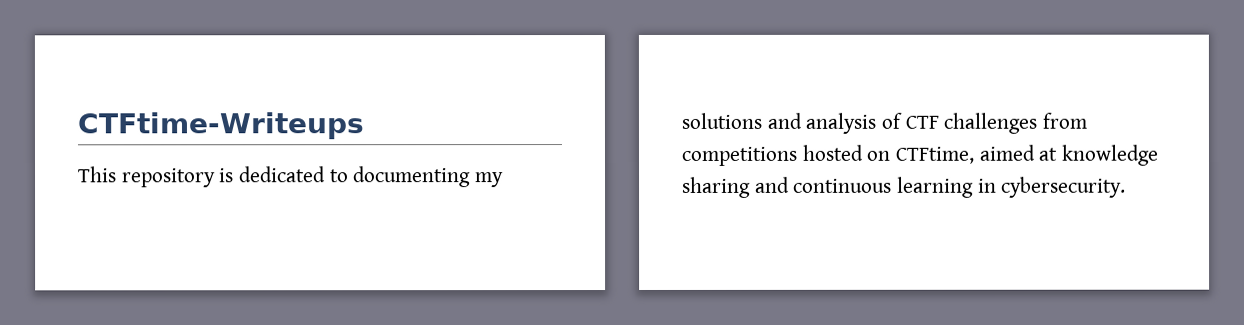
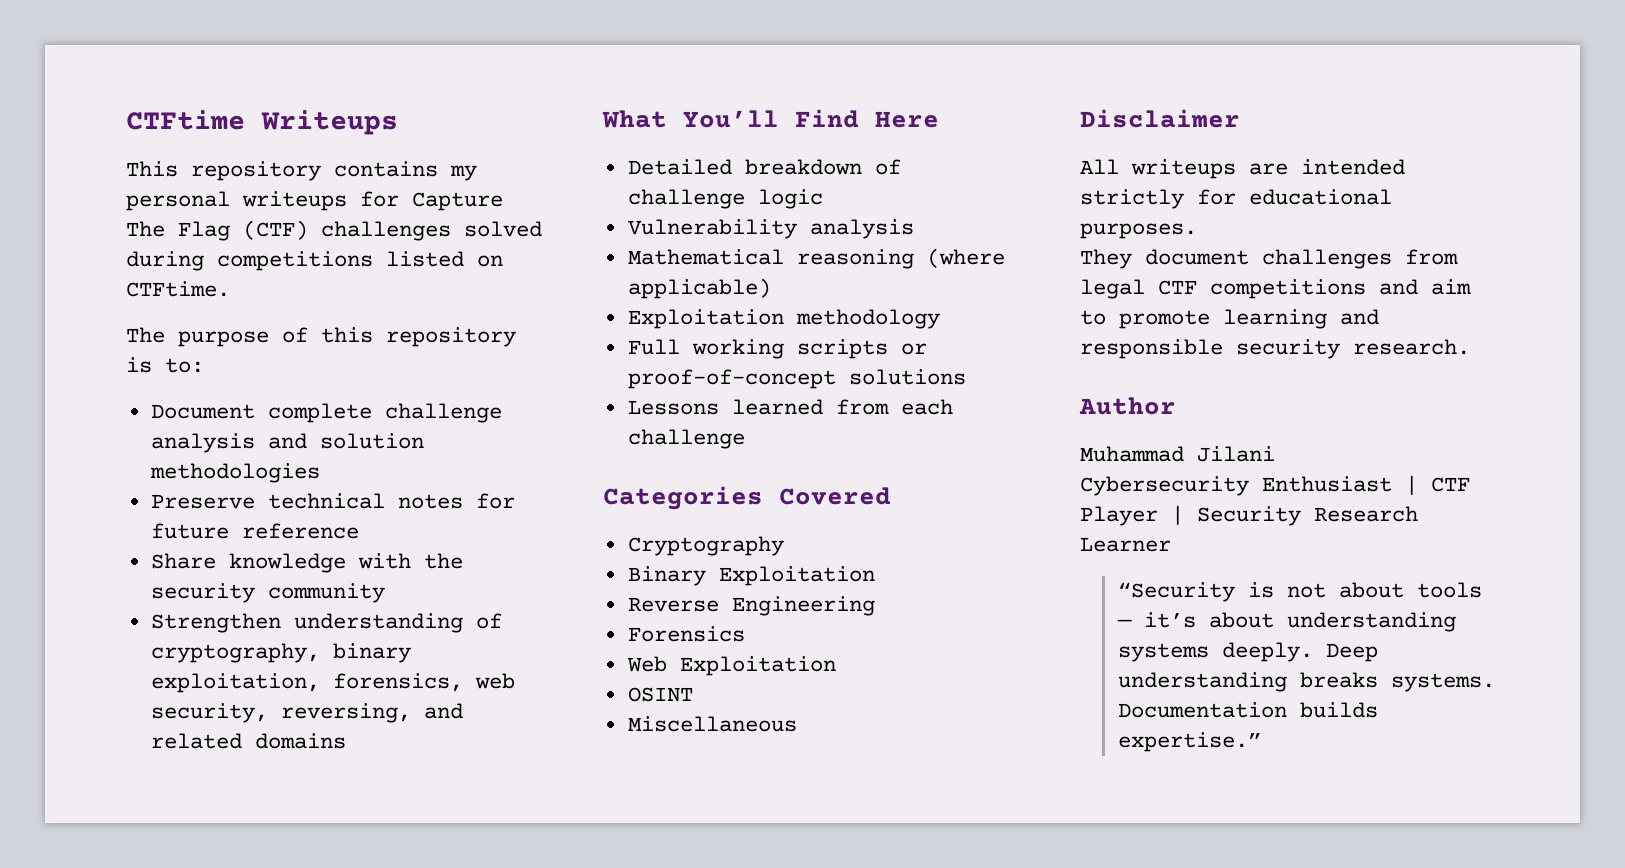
- CTFtime-Writeups
+ CTFtime Writeups
- This repository is dedicated to documenting my solutions and analysis of CTF challenges from competitions hosted on CTFtime, aimed at knowledge sharing and continuous learning in cybersecurity.
+ This repository contains my personal writeups for Capture The Flag (CTF) challenges solved during competitions listed on CTFtime.
+ The purpose of this repository is to:
+ Document complete challenge analysis and solution methodologies
+ Preserve technical notes for future reference
+ Share knowledge with the security community
+ Strengthen understanding of cryptography, binary exploitation, forensics, web security, reversing, and related domains
+ What You’ll Find Here
+ Detailed breakdown of challenge logic
+ Vulnerability analysis
+ Mathematical reasoning (where applicable)
+ Exploitation methodology
+ Full working scripts or proof-of-concept solutions
+ Lessons learned from each challenge
+ Categories Covered
+ Cryptography
+ Binary Exploitation
+ Reverse Engineering
+ Forensics
+ Web Exploitation
+ OSINT
+ Miscellaneous
+ Disclaimer
+ All writeups are intended strictly for educational purposes.
+ They document challenges from legal CTF competitions and aim to promote learning and responsible security research.
+ Author
+ Muhammad Jilani
+ Cybersecurity Enthusiast | CTF Player | Security Research Learner
+ “Security is not about tools — it’s about understanding systems deeply. Deep understanding breaks systems. Documentation builds expertise.”

